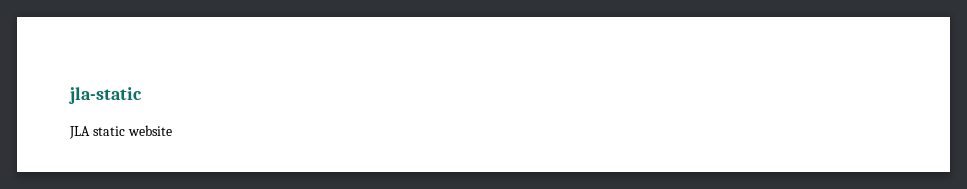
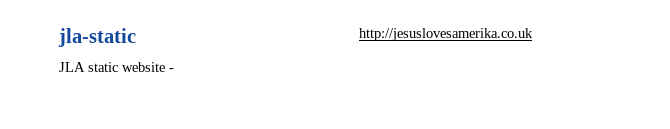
- JLA static website
+ JLA static website - http://jesuslovesamerika.co.uk

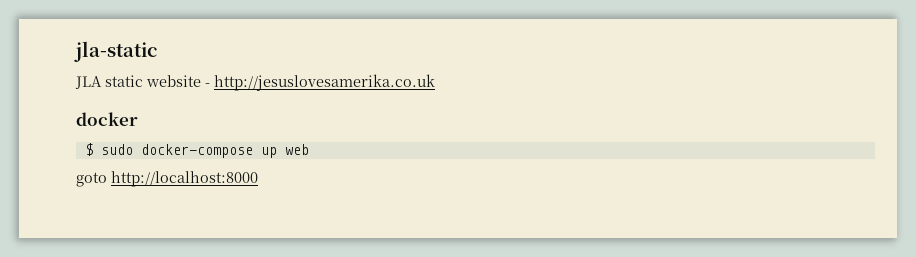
+ docker
+ $ sudo docker-compose up web
+ goto http://localhost:8000

